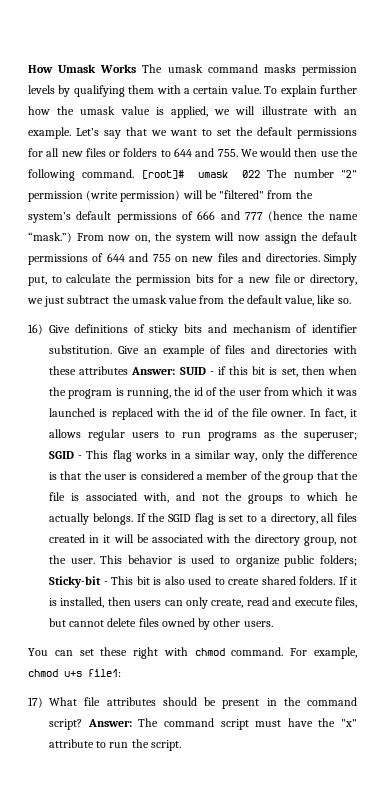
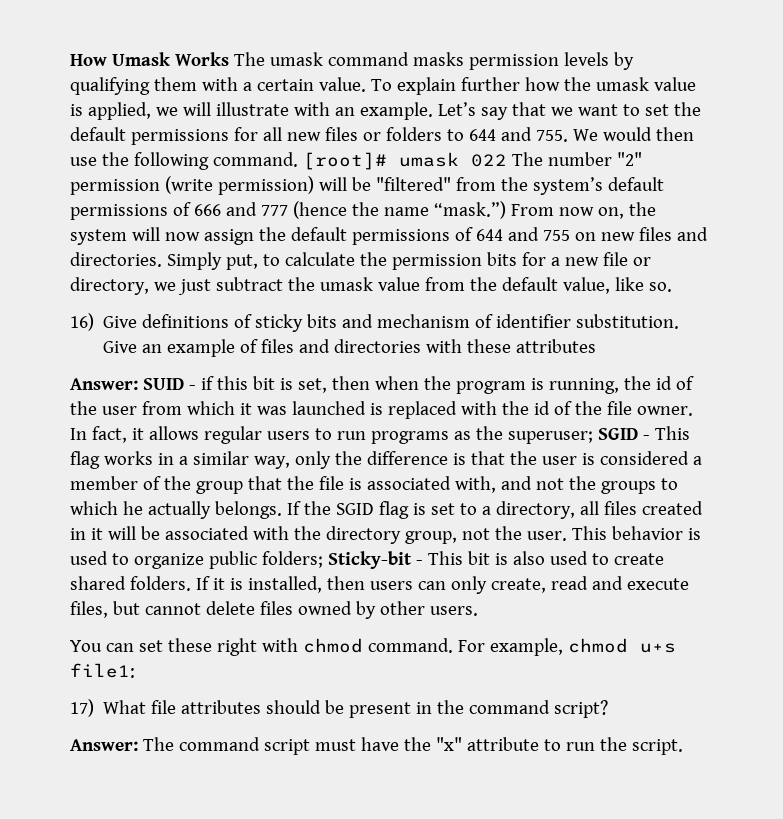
- Give an example of files and directories with these attributes Answer: SUID - if this bit is set, then when the program is running, the id of the user from which it was launched is replaced with the id of the file owner.
+ Give an example of files and directories with these attributes
+ Answer: SUID - if this bit is set, then when the program is running, the id of the user from which it was launched is replaced with the id of the file owner.
- 17) What file attributes should be present in the command script? Answer: The command script must have the "x" attribute to run the script.
+ 17) What file attributes should be present in the command script?
+ Answer: The command script must have the "x" attribute to run the script.

